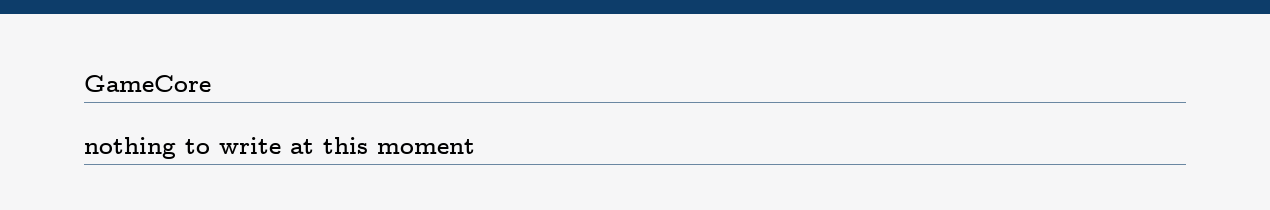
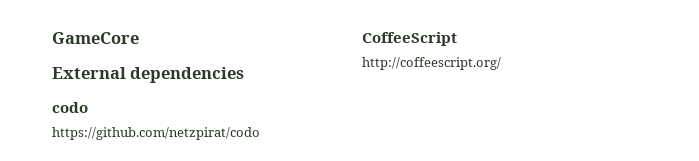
- nothing to write at this moment
+ External dependencies
+ codo
+ https://github.com/netzpirat/codo
+ CoffeeScript
+ http://coffeescript.org/

